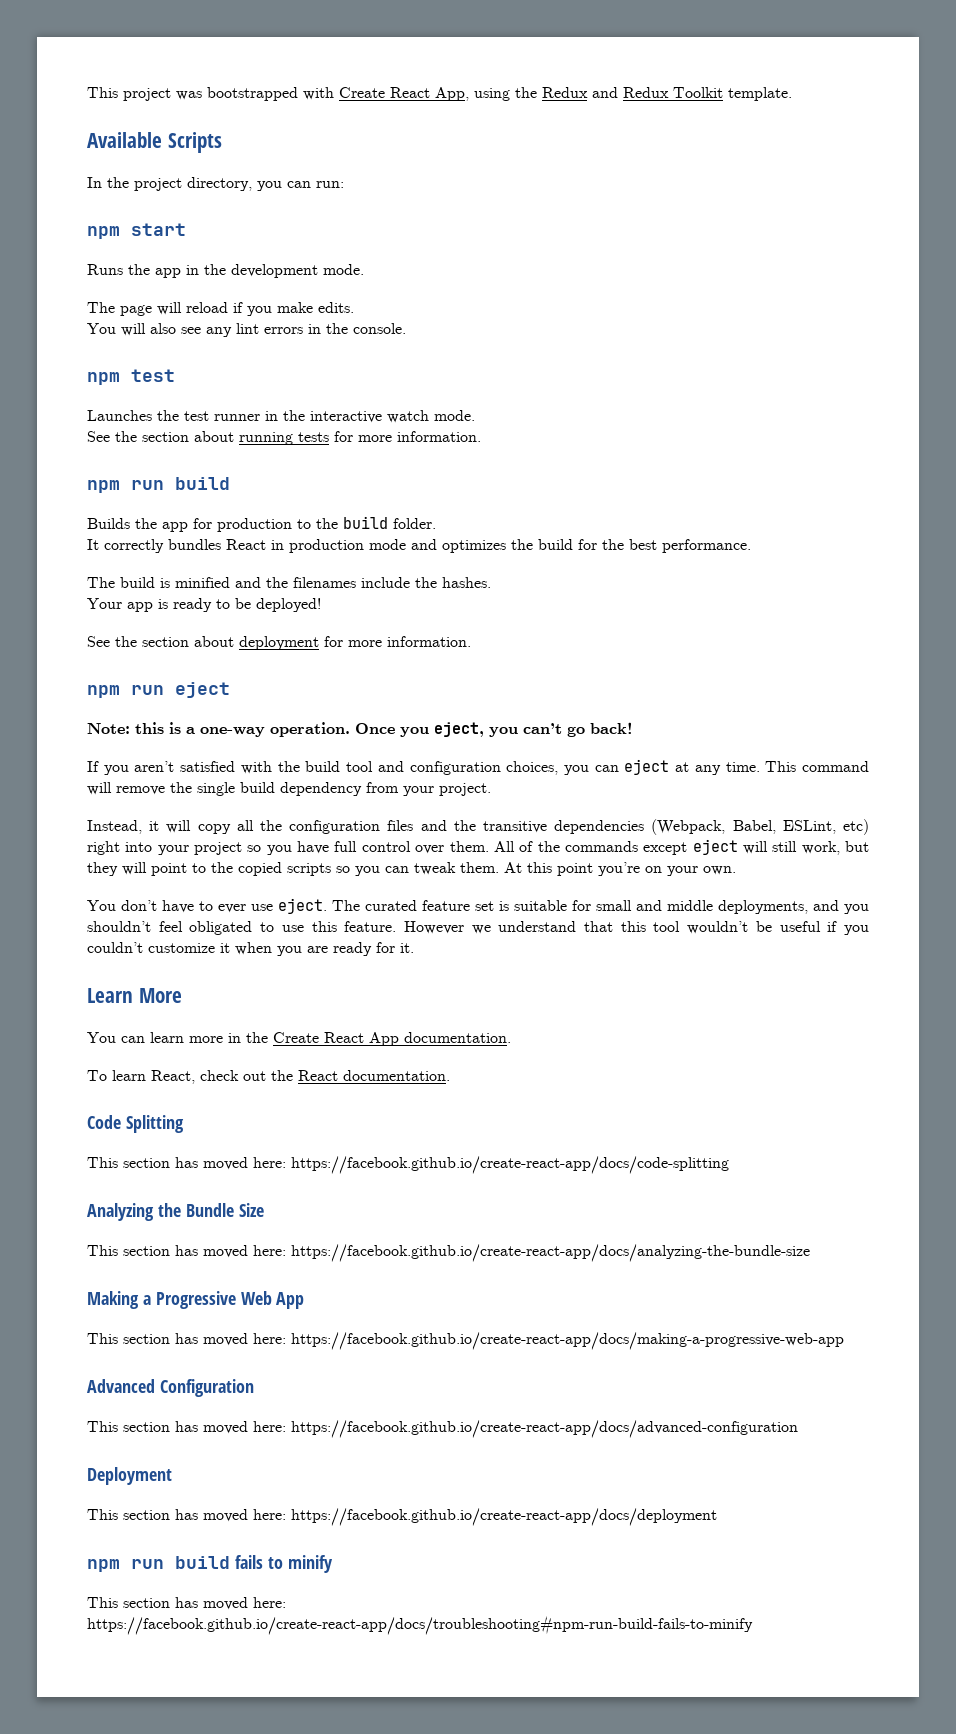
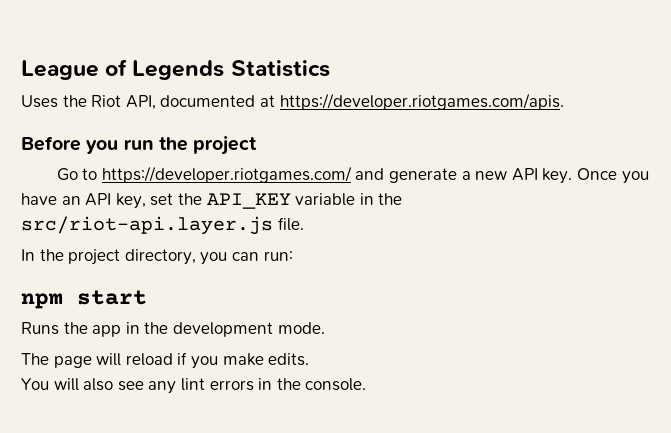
- This project was bootstrapped with Create React App, using the Redux and Redux Toolkit template.
- Available Scripts
+ League of Legends Statistics
+ Uses the Riot API, documented at https://developer.riotgames.com/apis.
+ Before you run the project
+ Go to https://developer.riotgames.com/ and generate a new API key. Once you have an API key, set the API_KEY variable in the src/riot-api.layer.js file.
- npm test
- Launches the test runner in the interactive watch mode.
- See the section about running tests for more information.
- npm run build
- Builds the app for production to the build folder.
- It correctly bundles React in production mode and optimizes the build for the best performance.
- The build is minified and the filenames include the hashes.
- Your app is ready to be deployed!
- See the section about deployment for more information.
- npm run eject
- Note: this is a one-way operation. Once you eject, you can’t go back!
- If you aren’t satisfied with the build tool and configuration choices, you can eject at any time. This command will remove the single build dependency from your project.
- Instead, it will copy all the configuration files and the transitive dependencies (Webpack, Babel, ESLint, etc) right into your project so you have full control over them. All of the commands except eject will still work, but they will point to the copied scripts so you can tweak them. At this point you’re on your own.
- You don’t have to ever use eject. The curated feature set is suitable for small and middle deployments, and you shouldn’t feel obligated to use this feature. However we understand that this tool wouldn’t be useful if you couldn’t customize it when you are ready for it.
- Learn More
- You can learn more in the Create React App documentation.
- To learn React, check out the React documentation.
- Code Splitting
- This section has moved here: https://facebook.github.io/create-react-app/docs/code-splitting
- Analyzing the Bundle Size
- This section has moved here: https://facebook.github.io/create-react-app/docs/analyzing-the-bundle-size
- Making a Progressive Web App
- This section has moved here: https://facebook.github.io/create-react-app/docs/making-a-progressive-web-app
- Advanced Configuration
- This section has moved here: https://facebook.github.io/create-react-app/docs/advanced-configuration
- Deployment
- This section has moved here: https://facebook.github.io/create-react-app/docs/deployment
- npm run build fails to minify
- This section has moved here: https://facebook.github.io/create-react-app/docs/troubleshooting#npm-run-build-fails-to-minify

